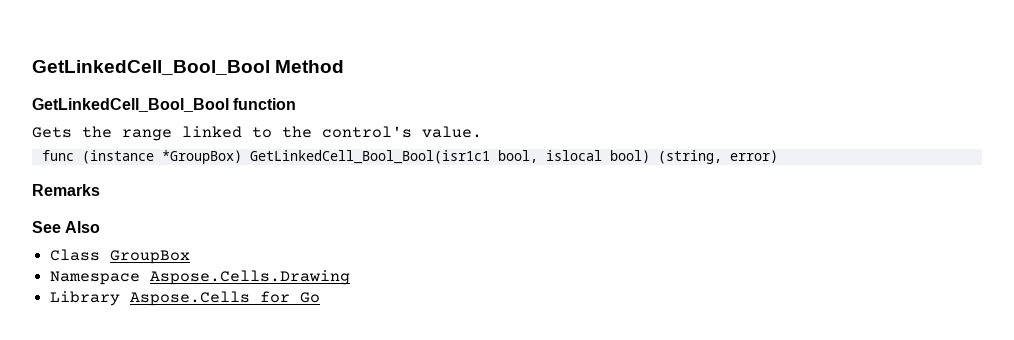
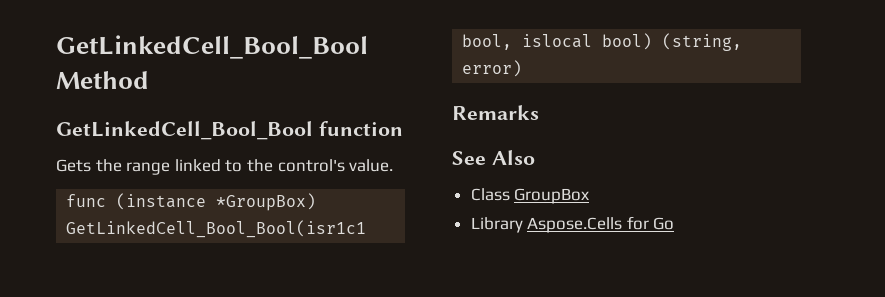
- Namespace Aspose.Cells.Drawing

